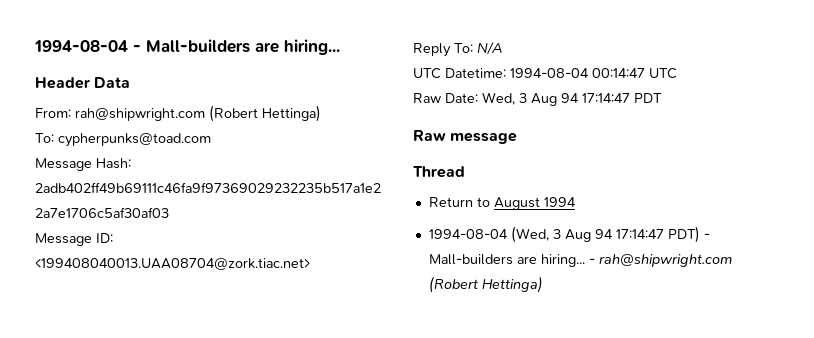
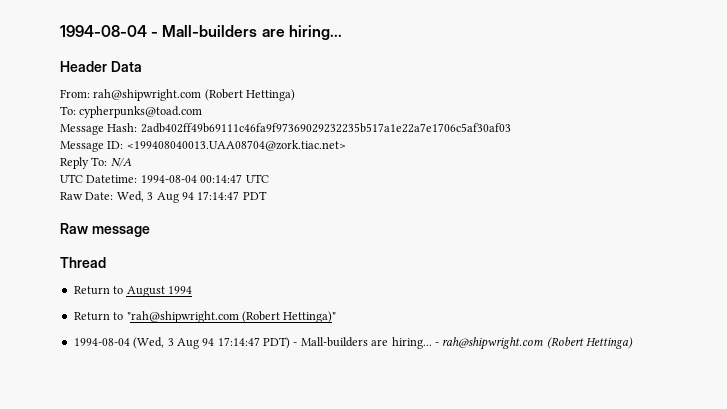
+ Return to "rah@shipwright.com (Robert Hettinga)"

